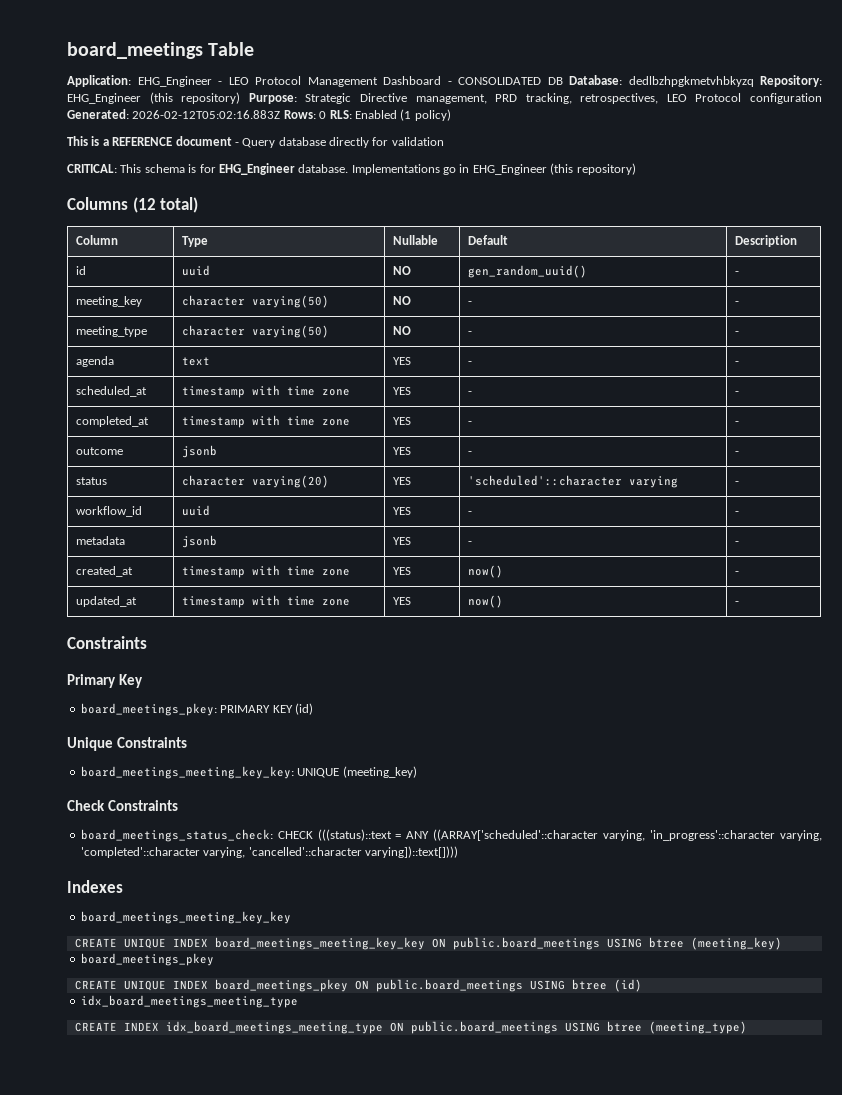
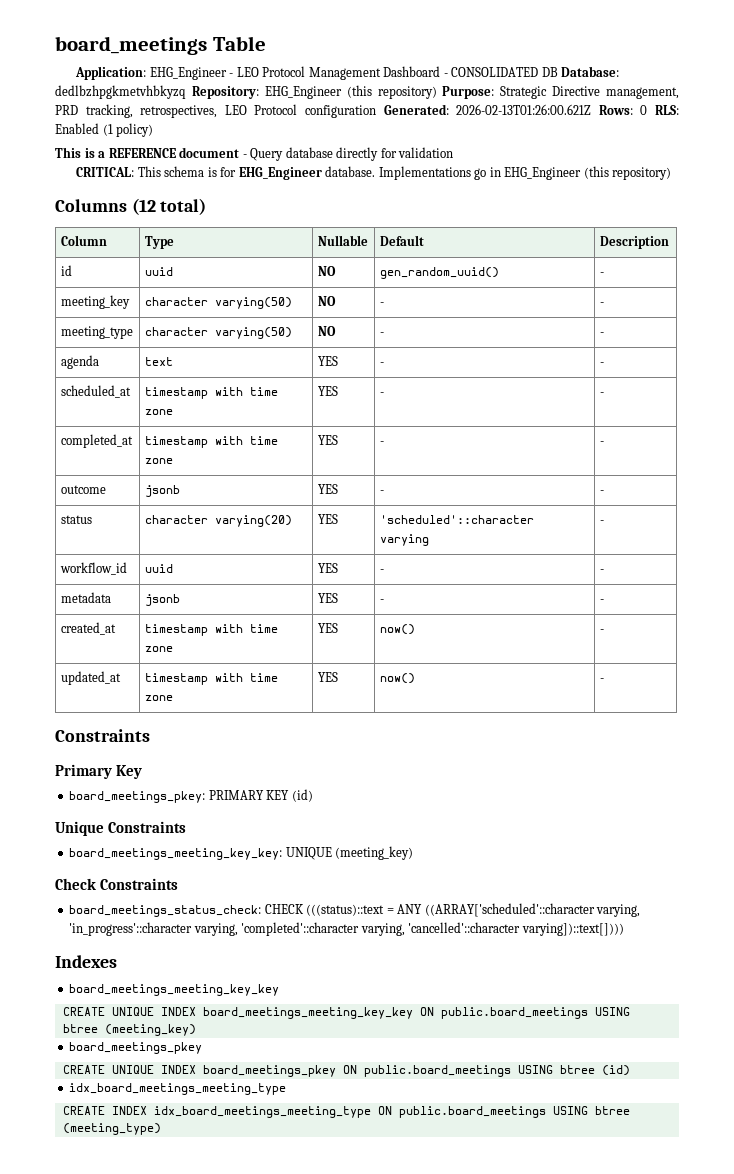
- Application: EHG_Engineer - LEO Protocol Management Dashboard - CONSOLIDATED DB Database: dedlbzhpgkmetvhbkyzq Repository: EHG_Engineer (this repository) Purpose: Strategic Directive management, PRD tracking, retrospectives, LEO Protocol configuration Generated: 2026-02-12T05:02:16.883Z Rows: 0 RLS: Enabled (1 policy)
+ Application: EHG_Engineer - LEO Protocol Management Dashboard - CONSOLIDATED DB Database: dedlbzhpgkmetvhbkyzq Repository: EHG_Engineer (this repository) Purpose: Strategic Directive management, PRD tracking, retrospectives, LEO Protocol configuration Generated: 2026-02-13T01:26:00.621Z Rows: 0 RLS: Enabled (1 policy)

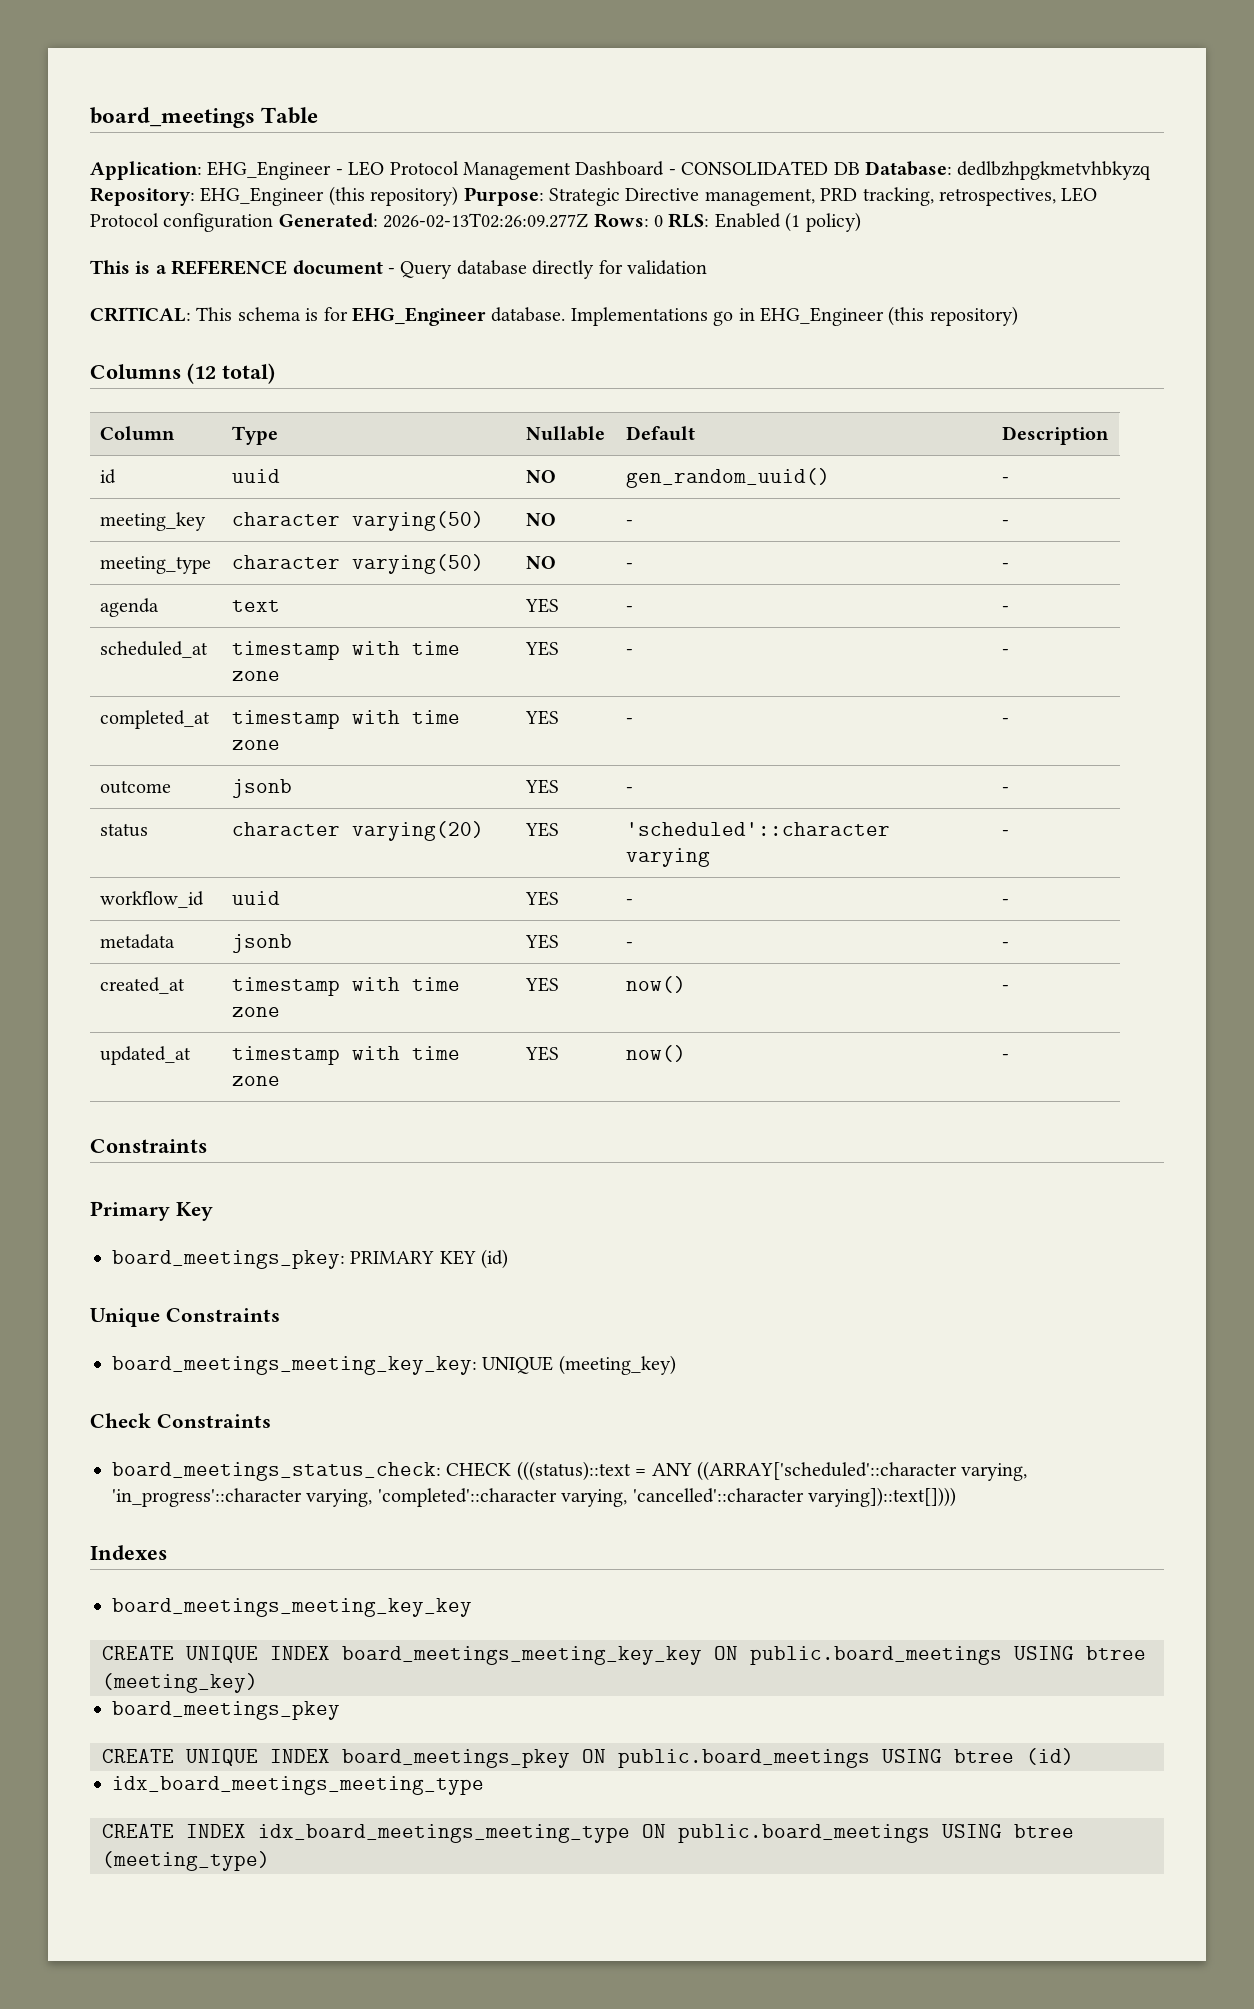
- Application: EHG_Engineer - LEO Protocol Management Dashboard - CONSOLIDATED DB Database: dedlbzhpgkmetvhbkyzq Repository: EHG_Engineer (this repository) Purpose: Strategic Directive management, PRD tracking, retrospectives, LEO Protocol configuration Generated: 2026-02-13T01:26:00.621Z Rows: 0 RLS: Enabled (1 policy)
+ Application: EHG_Engineer - LEO Protocol Management Dashboard - CONSOLIDATED DB Database: dedlbzhpgkmetvhbkyzq Repository: EHG_Engineer (this repository) Purpose: Strategic Directive management, PRD tracking, retrospectives, LEO Protocol configuration Generated: 2026-02-13T02:26:09.277Z Rows: 0 RLS: Enabled (1 policy)

